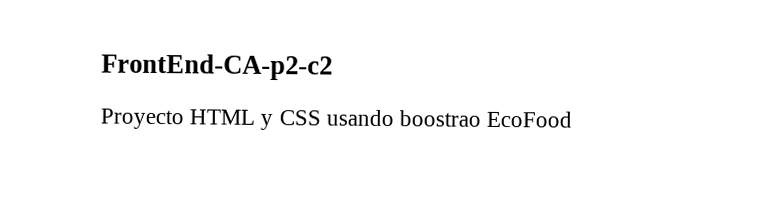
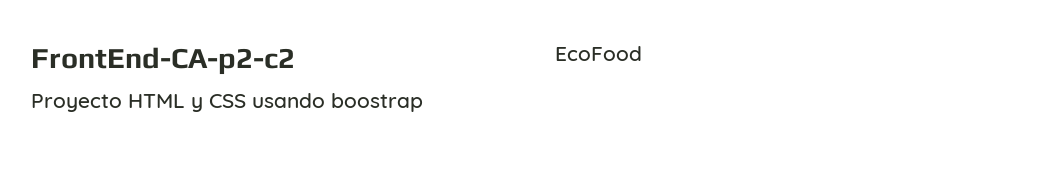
- Proyecto HTML y CSS usando boostrao EcoFood
+ Proyecto HTML y CSS usando boostrap EcoFood

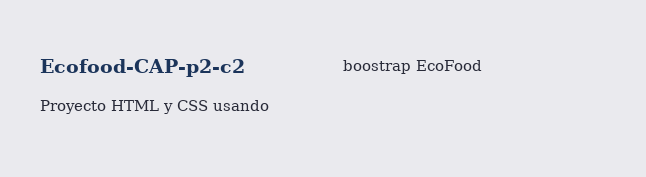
- FrontEnd-CA-p2-c2
+ Ecofood-CAP-p2-c2

